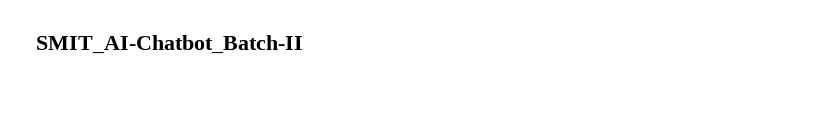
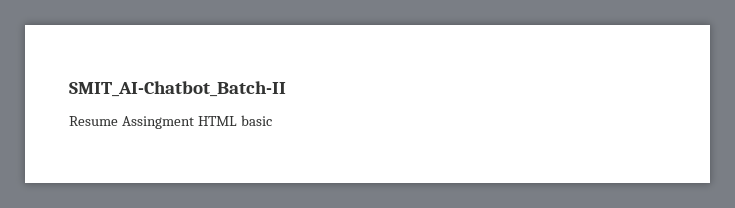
+ Resume Assingment HTML basic

